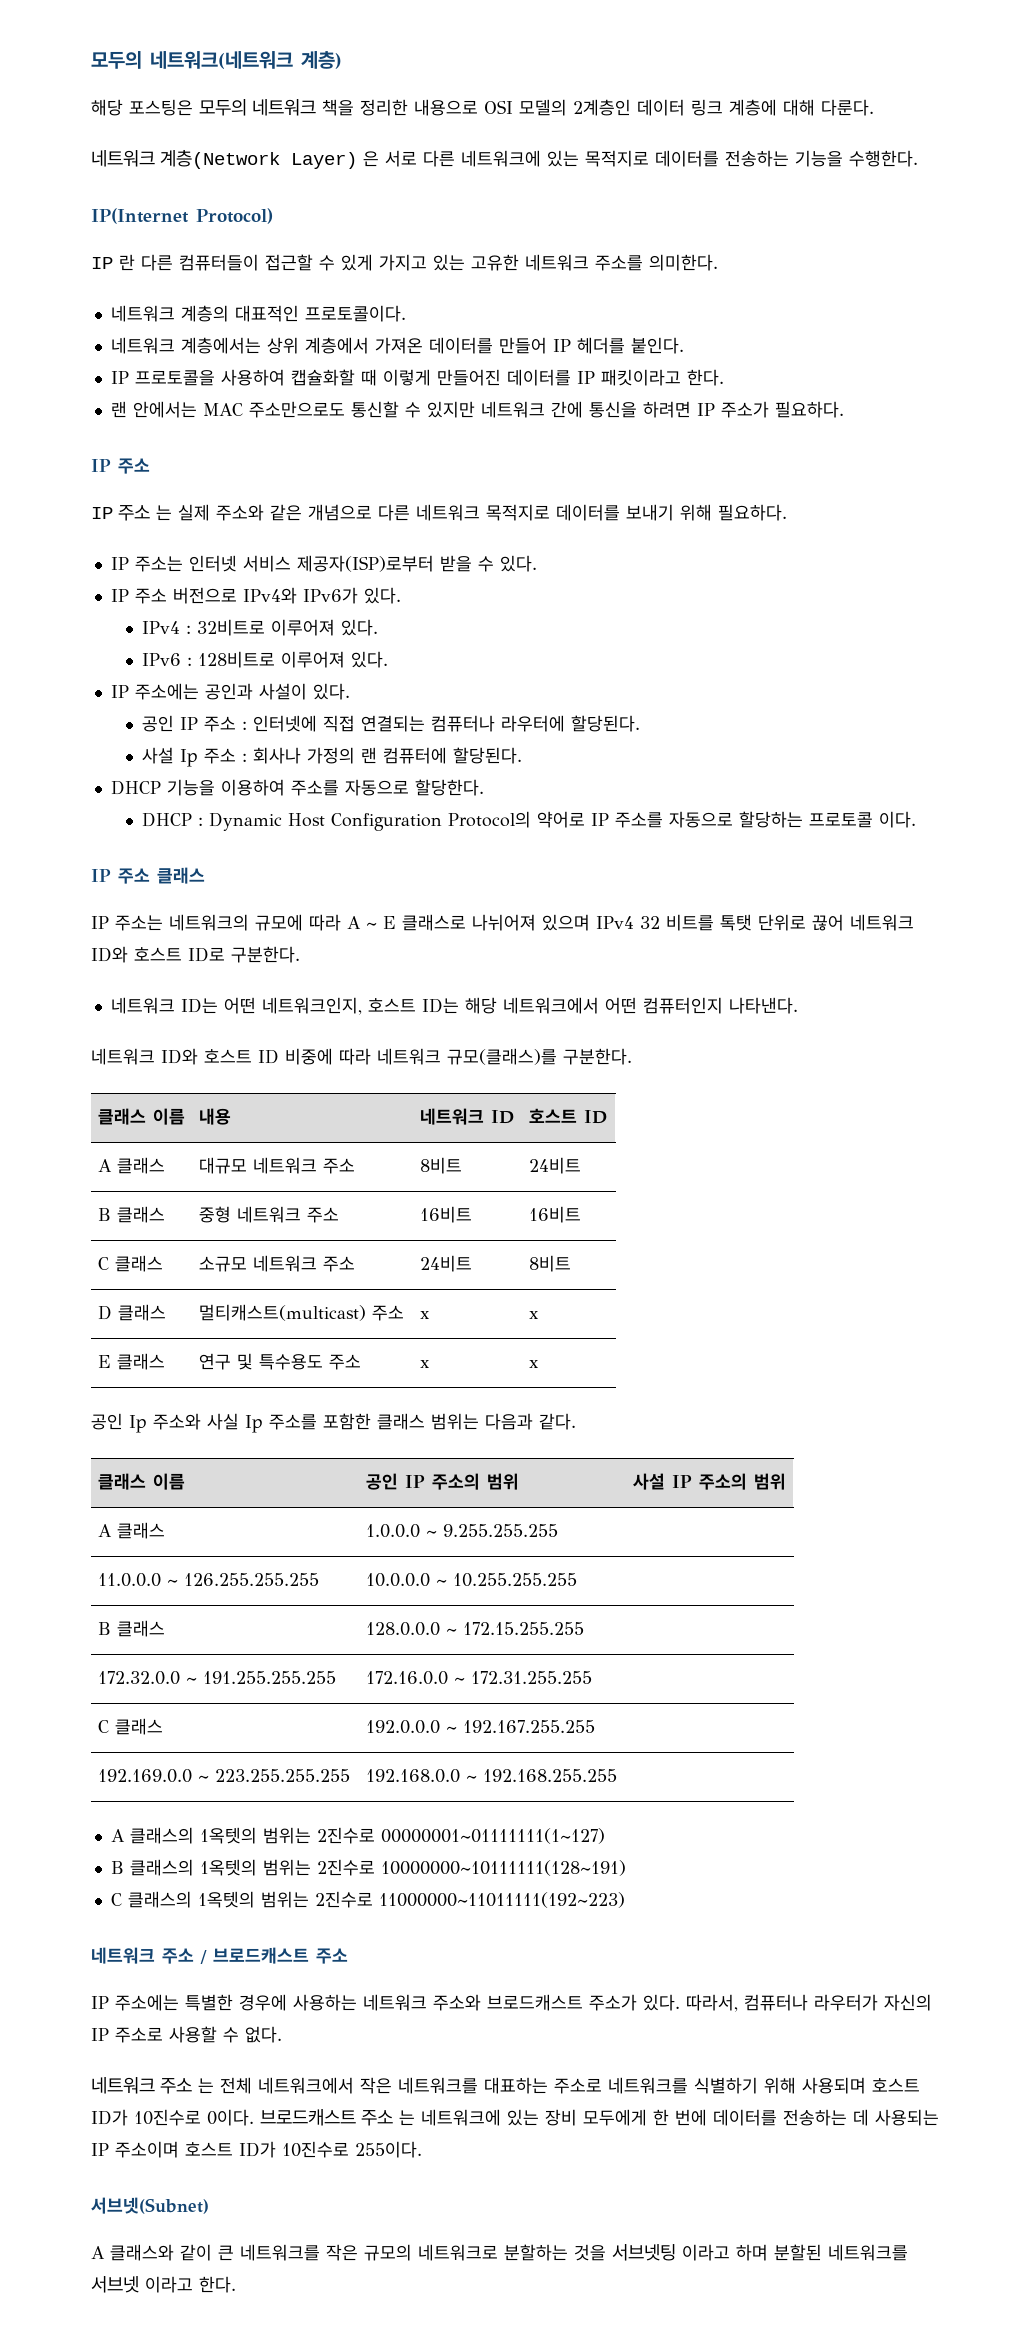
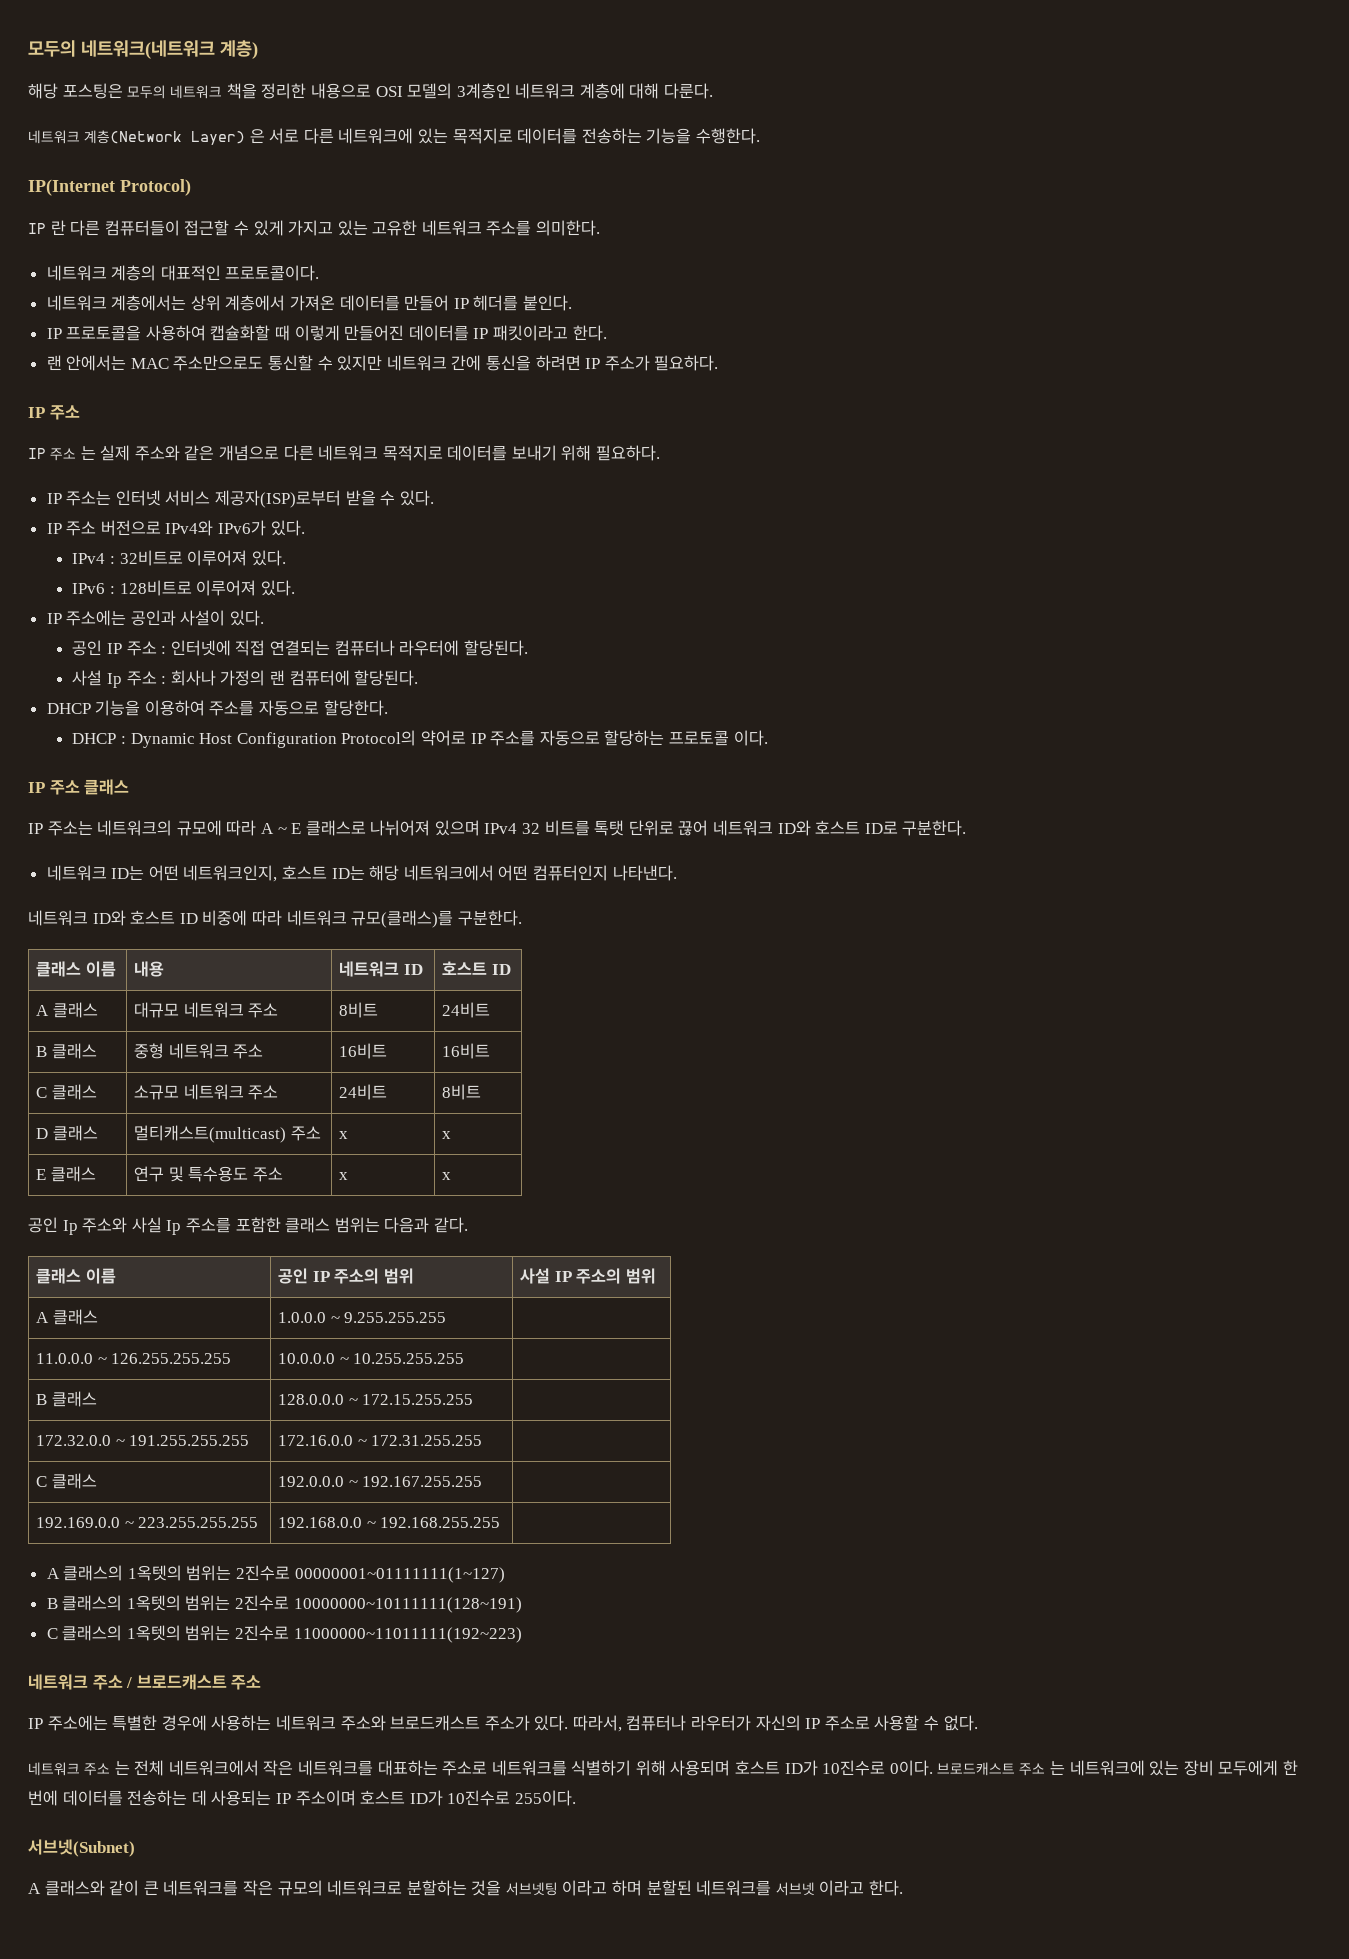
- 해당 포스팅은 모두의 네트워크 책을 정리한 내용으로 OSI 모델의 2계층인 데이터 링크 계층에 대해 다룬다.
+ 해당 포스팅은 모두의 네트워크 책을 정리한 내용으로 OSI 모델의 3계층인 네트워크 계층에 대해 다룬다.

